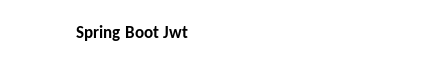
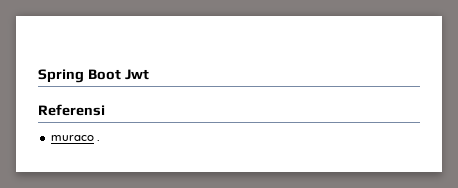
+ Referensi
+ muraco .

